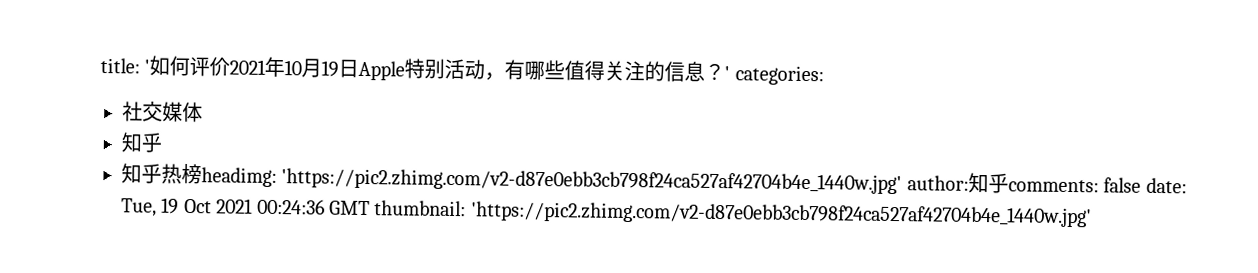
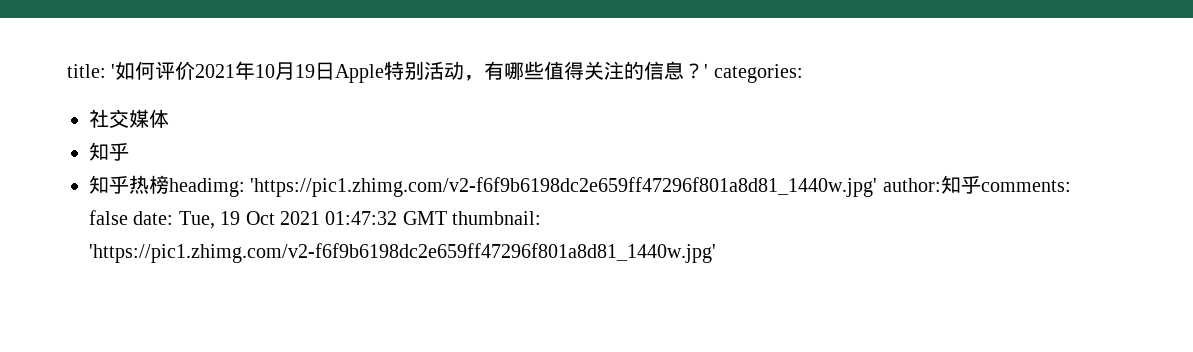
- 知乎热榜headimg: 'https://pic2.zhimg.com/v2-d87e0ebb3cb798f24ca527af42704b4e_1440w.jpg' author:知乎comments: false date: Tue, 19 Oct 2021 00:24:36 GMT thumbnail: 'https://pic2.zhimg.com/v2-d87e0ebb3cb798f24ca527af42704b4e_1440w.jpg'
+ 知乎热榜headimg: 'https://pic1.zhimg.com/v2-f6f9b6198dc2e659ff47296f801a8d81_1440w.jpg' author:知乎comments: false date: Tue, 19 Oct 2021 01:47:32 GMT thumbnail: 'https://pic1.zhimg.com/v2-f6f9b6198dc2e659ff47296f801a8d81_1440w.jpg'

